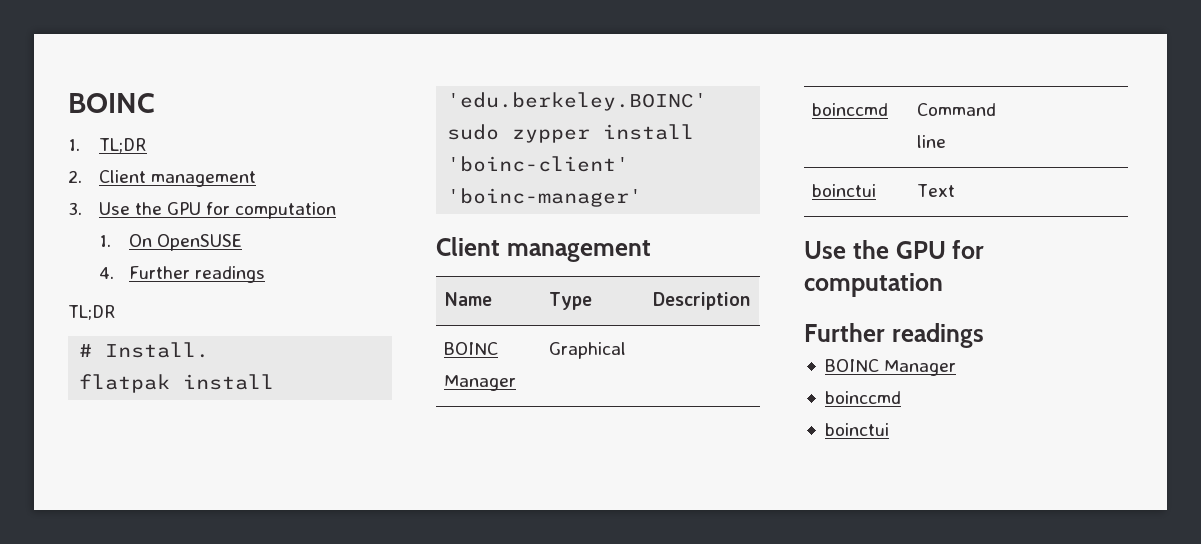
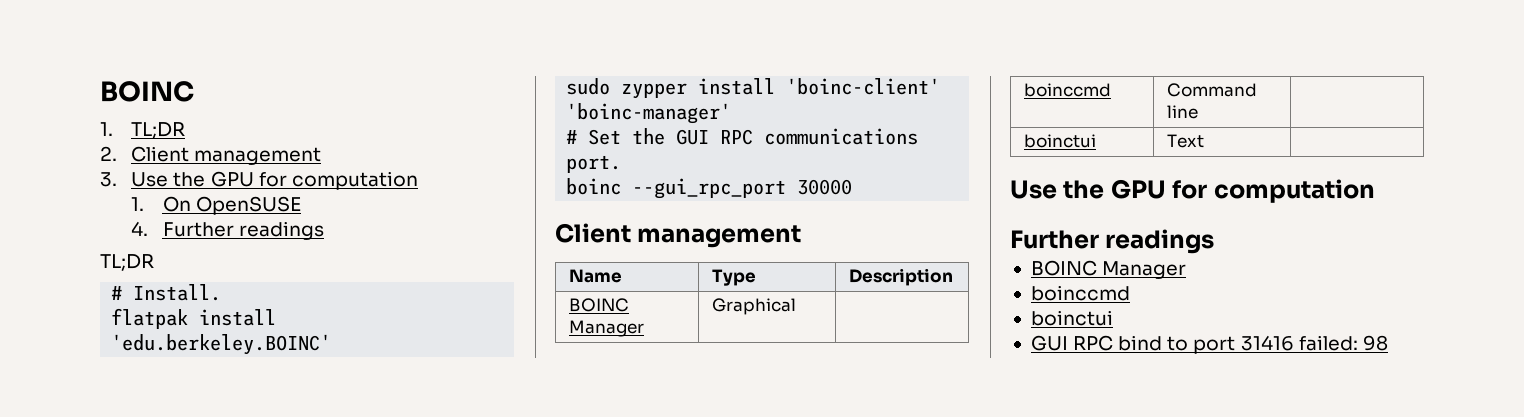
+ # Set the GUI RPC communications port.
+ boinc --gui_rpc_port 30000
+ GUI RPC bind to port 31416 failed: 98

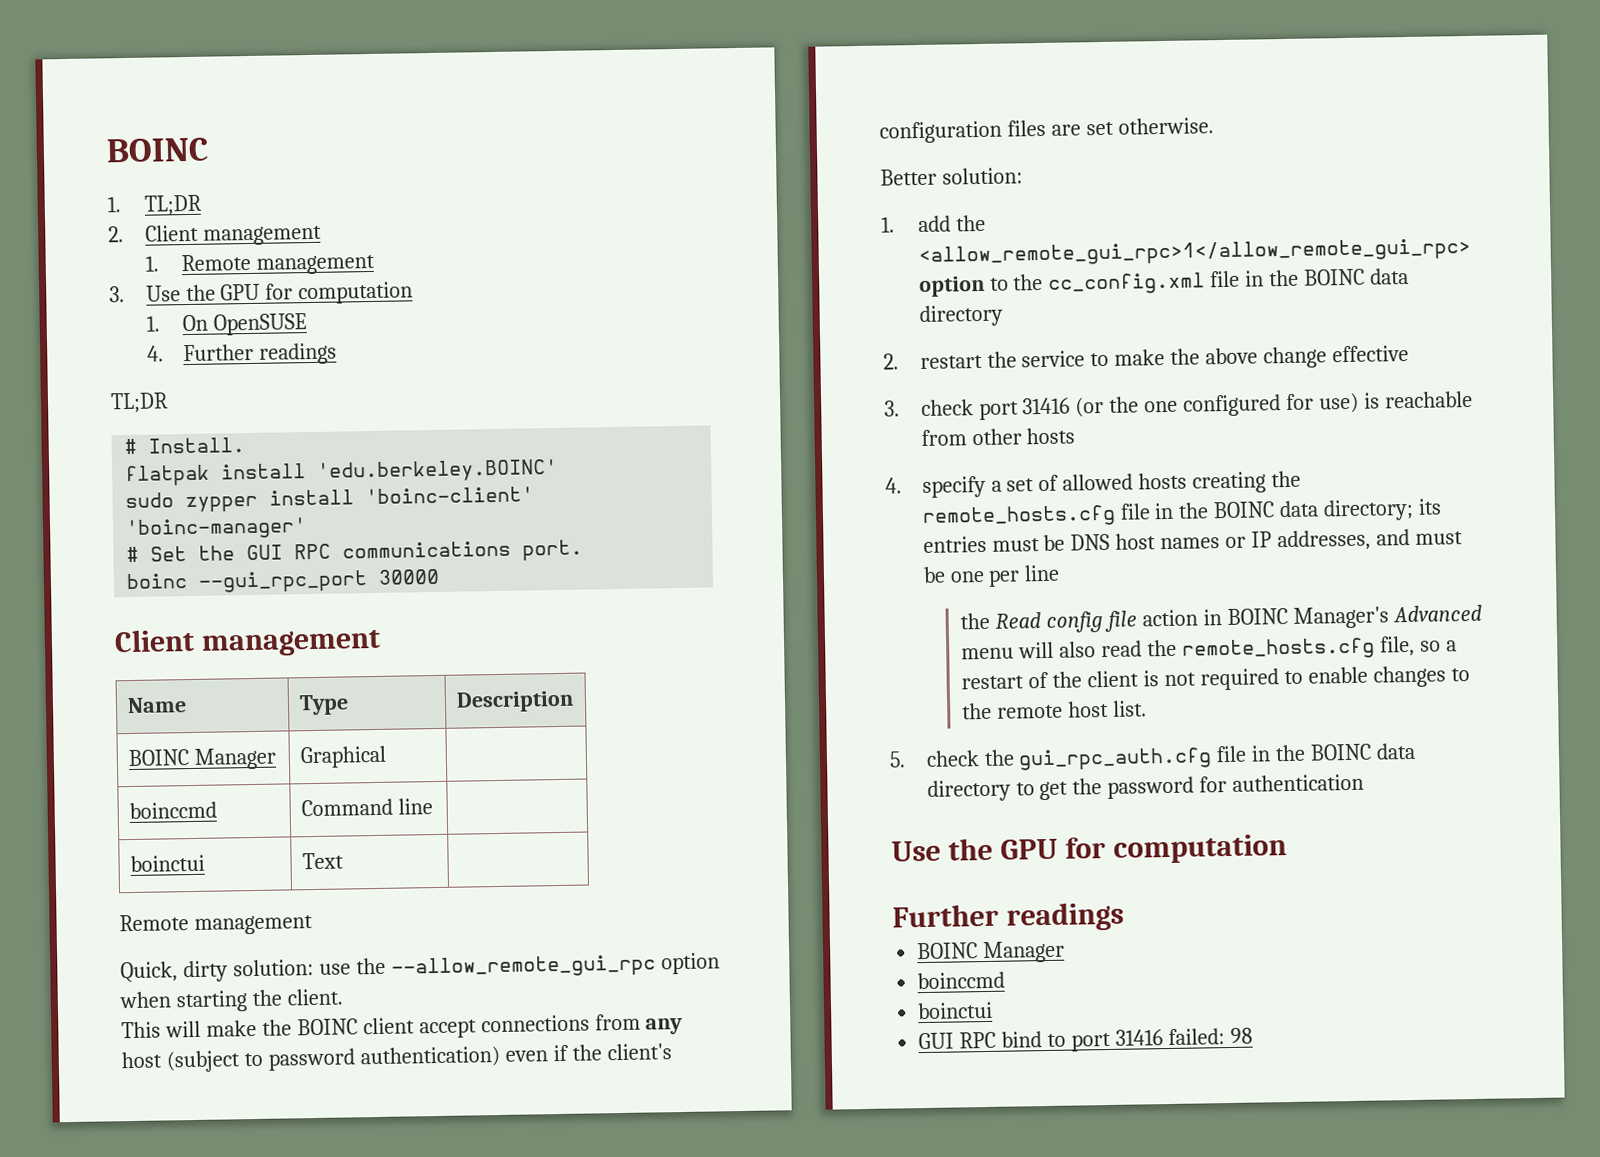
+ 1. Remote management
  boinctui | Text |
+ Remote management
+ Quick, dirty solution: use the --allow_remote_gui_rpc option when starting the client.
+ This will make the BOINC client accept connections from any host (subject to password authentication) even if the client's configuration files are set otherwise.
+ Better solution:
+ 1. add the <allow_remote_gui_rpc>1</allow_remote_gui_rpc> option to the cc_config.xml file in the BOINC data directory
+ 2. restart the service to make the above change effective
+ 3. check port 31416 (or the one configured for use) is reachable from other hosts
+ 4. specify a set of allowed hosts creating the remote_hosts.cfg file in the BOINC data directory; its entries must be DNS host names or IP addresses, and must be one per line
+ the Read config file action in BOINC Manager's Advanced menu will also read the remote_hosts.cfg file, so a restart of the client is not required to enable changes to the remote host list.
+ 5. check the gui_rpc_auth.cfg file in the BOINC data directory to get the password for authentication

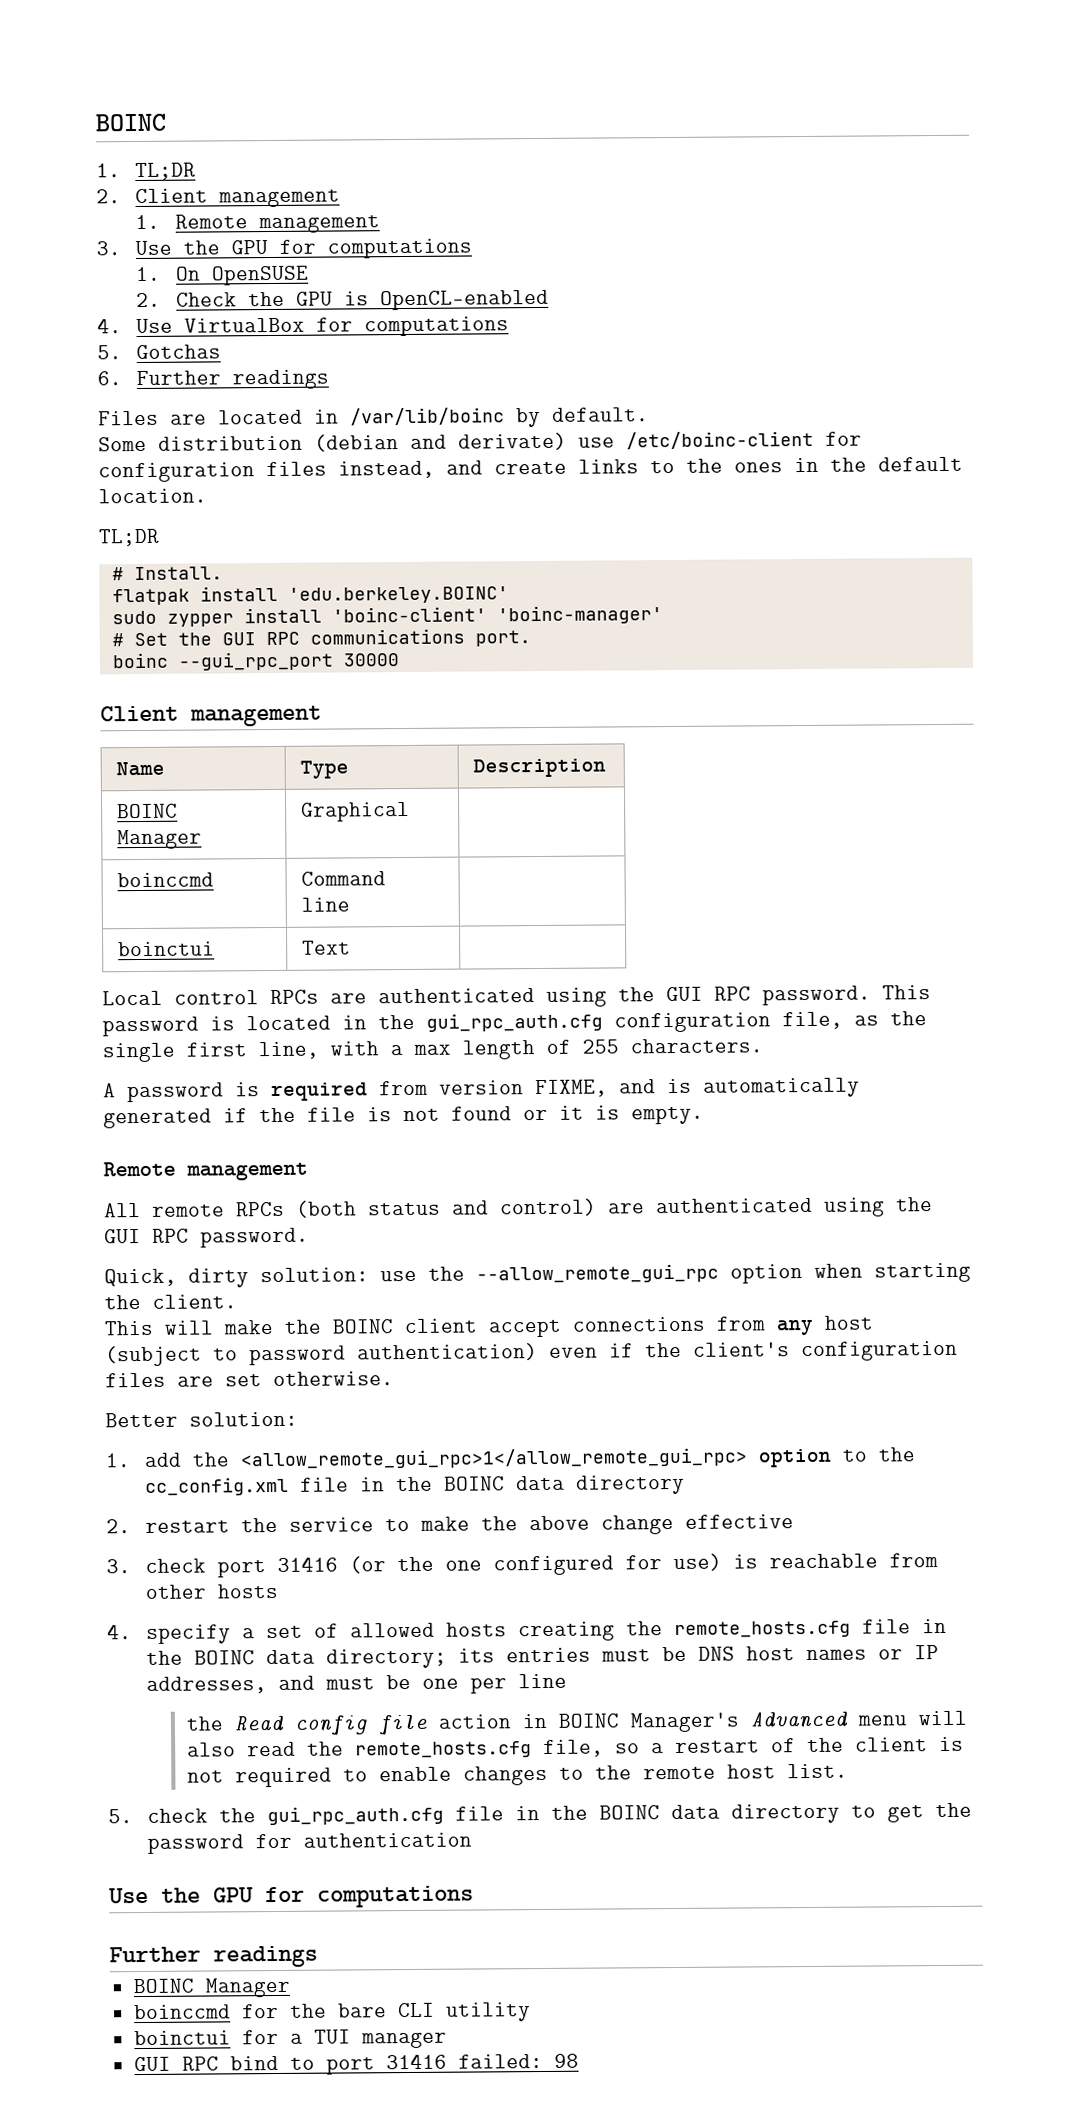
- 3. Use the GPU for computation
+ 3. Use the GPU for computations
- 4. Further readings
+ 2. Check the GPU is OpenCL-enabled
+ 4. Use VirtualBox for computations
+ 5. Gotchas
+ 6. Further readings
+ Files are located in /var/lib/boinc by default.
+ Some distribution (debian and derivate) use /etc/boinc-client for configuration files instead, and create links to the ones in the default location.
  boinctui | Text |
+ Local control RPCs are authenticated using the GUI RPC password. This password is located in the gui_rpc_auth.cfg configuration file, as the single first line, with a max length of 255 characters.
+ A password is required from version FIXME, and is automatically generated if the file is not found or it is empty.
  Remote management
+ All remote RPCs (both status and control) are authenticated using the GUI RPC password.
  5. check the gui_rpc_auth.cfg file in the BOINC data directory to get the password for authentication
- Use the GPU for computation
+ Use the GPU for computations
  Further readings
  BOINC Manager
- boinccmd
- boinctui
+ boinccmd for the bare CLI utility
+ boinctui for a TUI manager

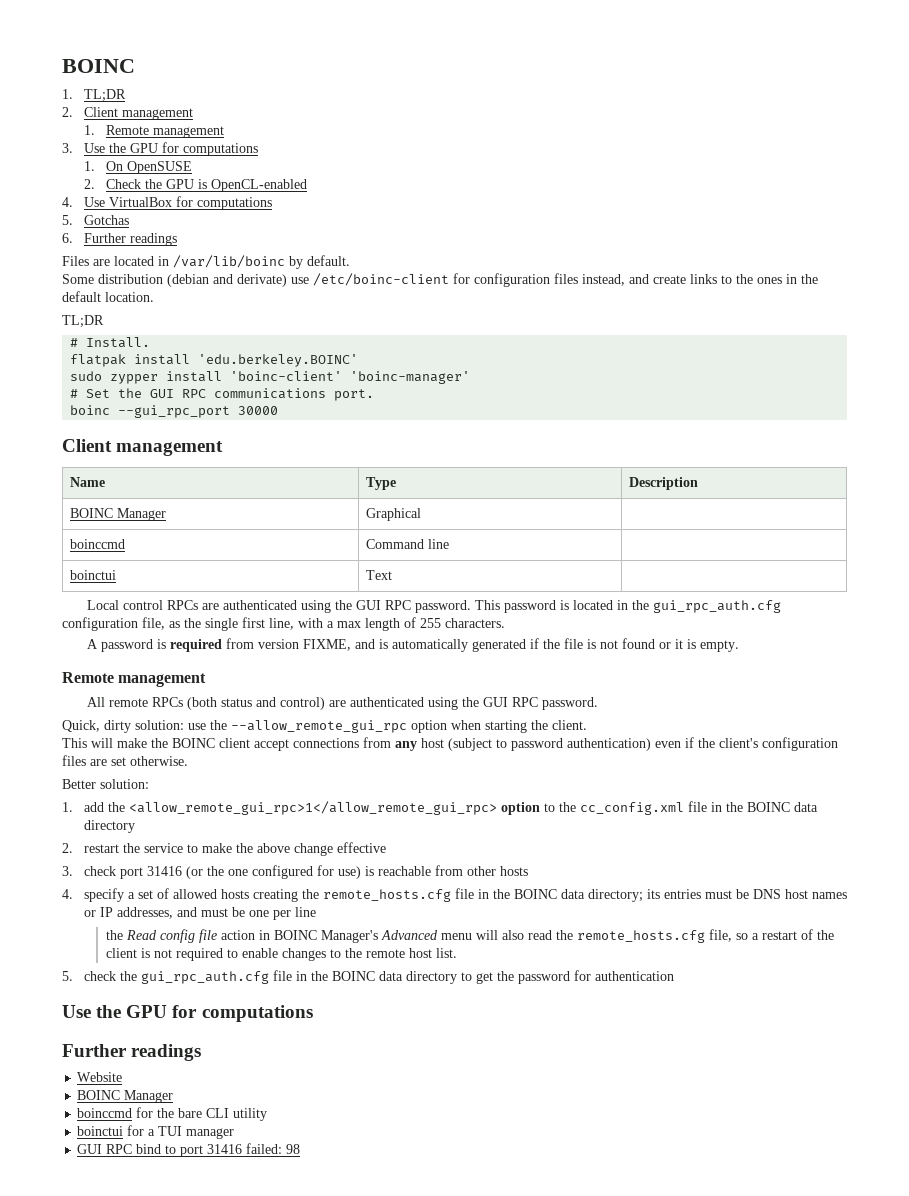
+ Website

